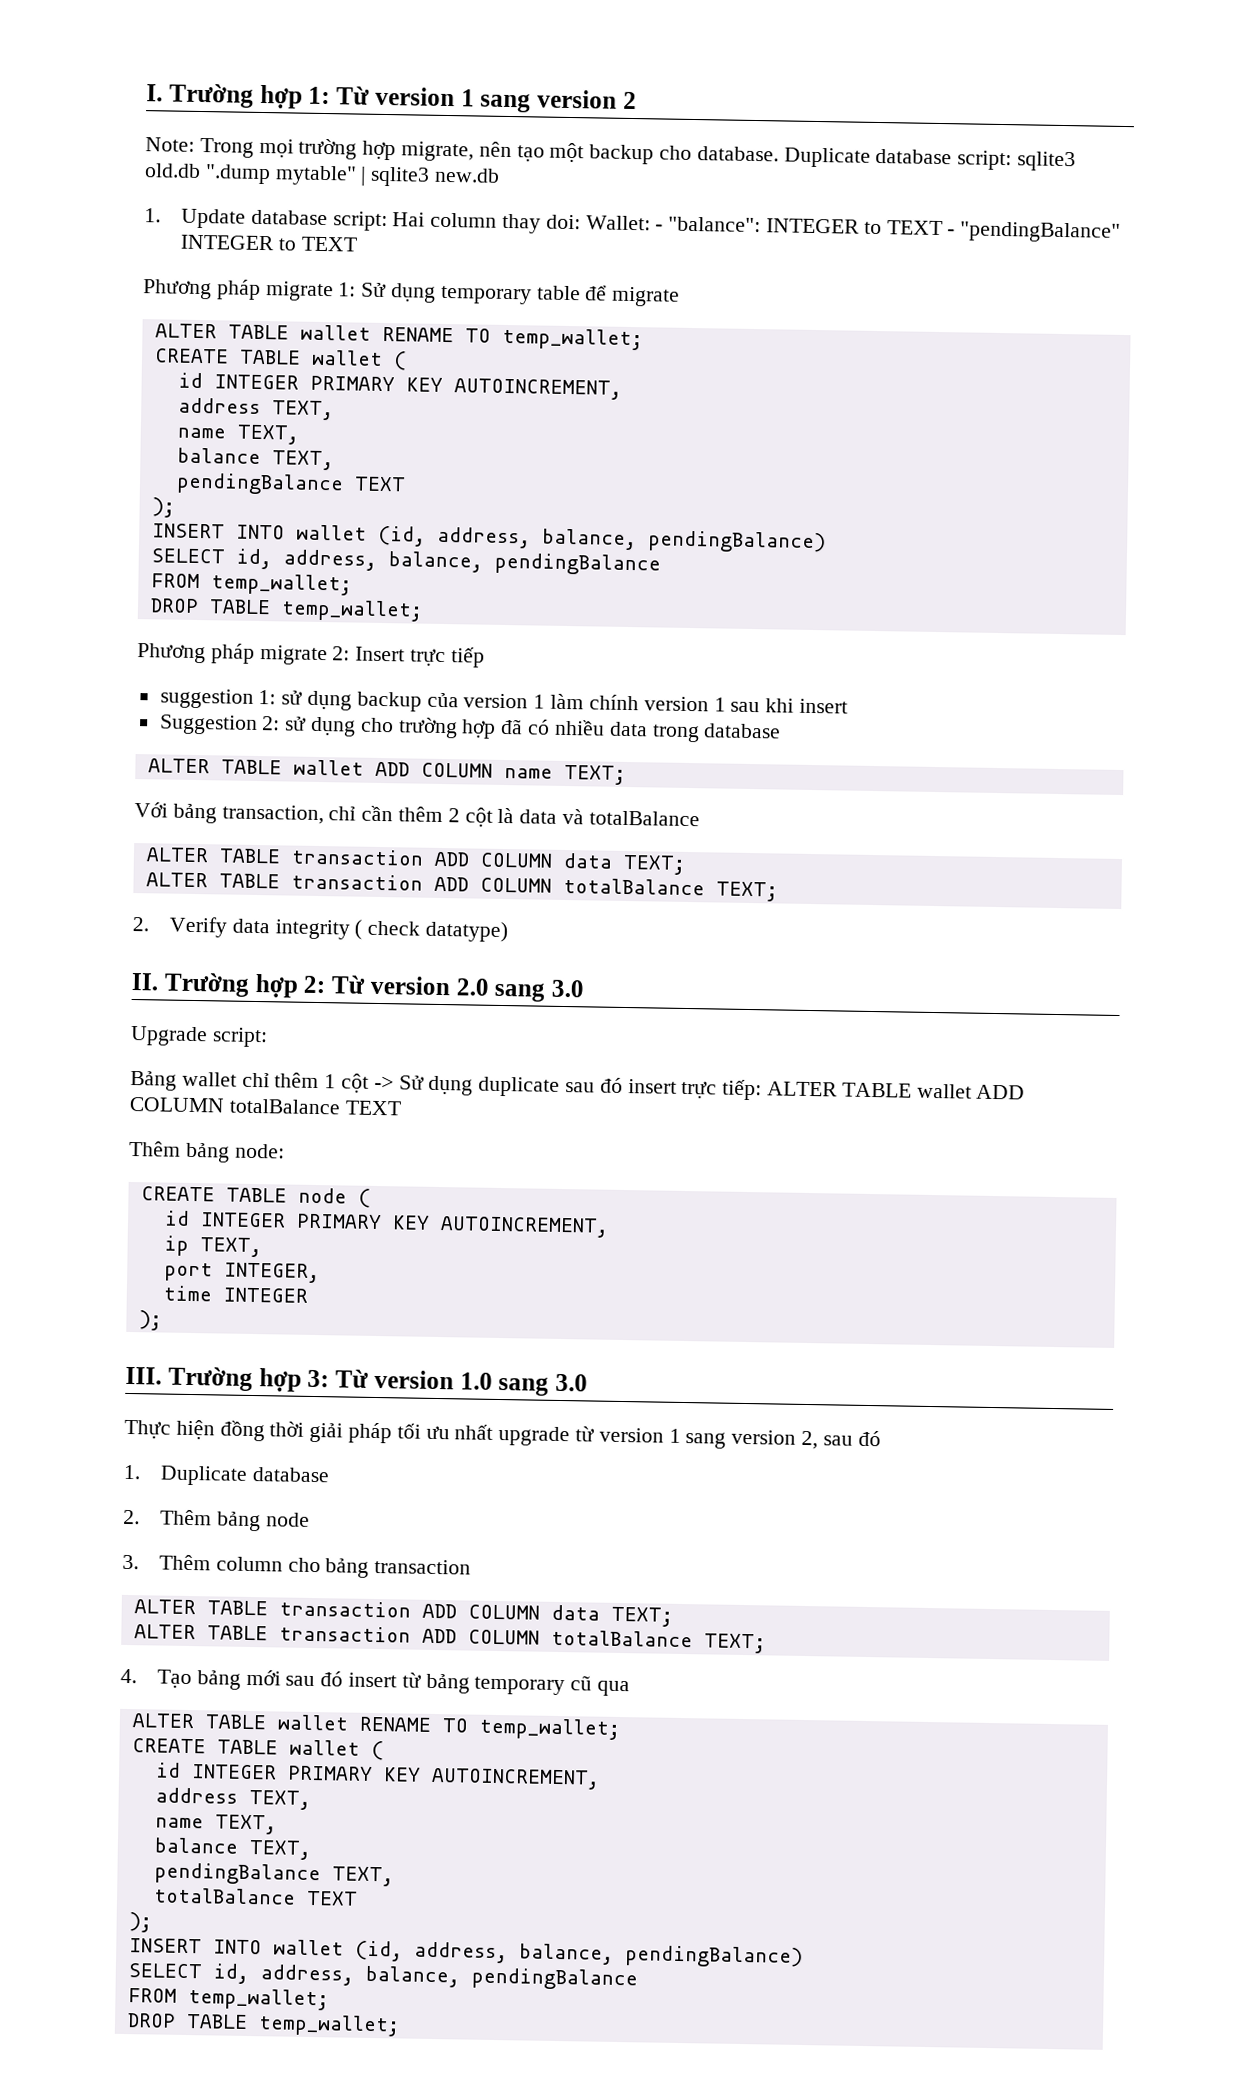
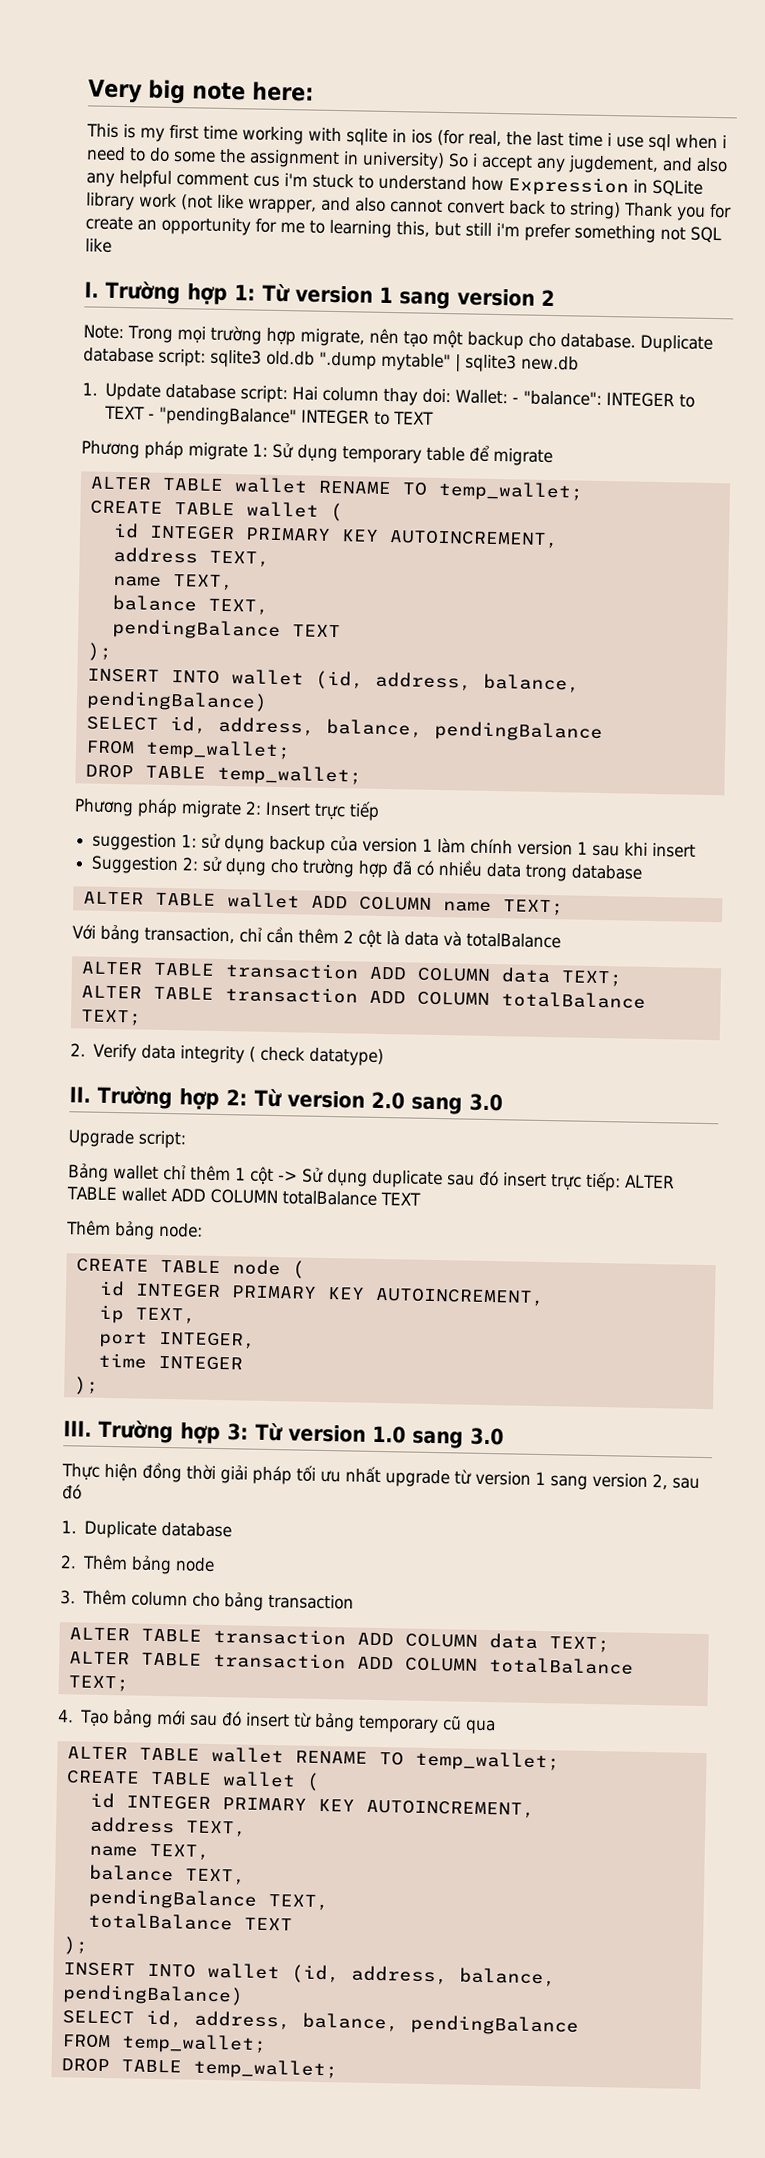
+ Very big note here:
+ This is my first time working with sqlite in ios (for real, the last time i use sql when i need to do some the assignment in university) So i accept any jugdement, and also any helpful comment cus i'm stuck to understand how Expression in SQLite library work (not like wrapper, and also cannot convert back to string) Thank you for create an opportunity for me to learning this, but still i'm prefer something not SQL like

